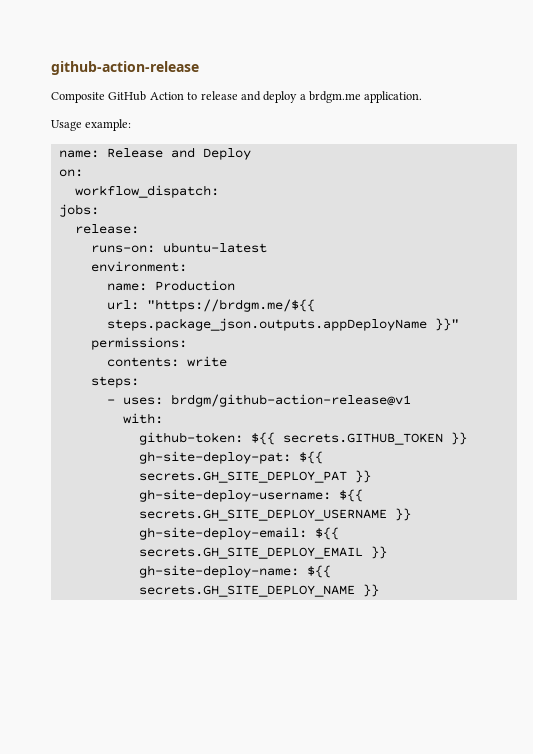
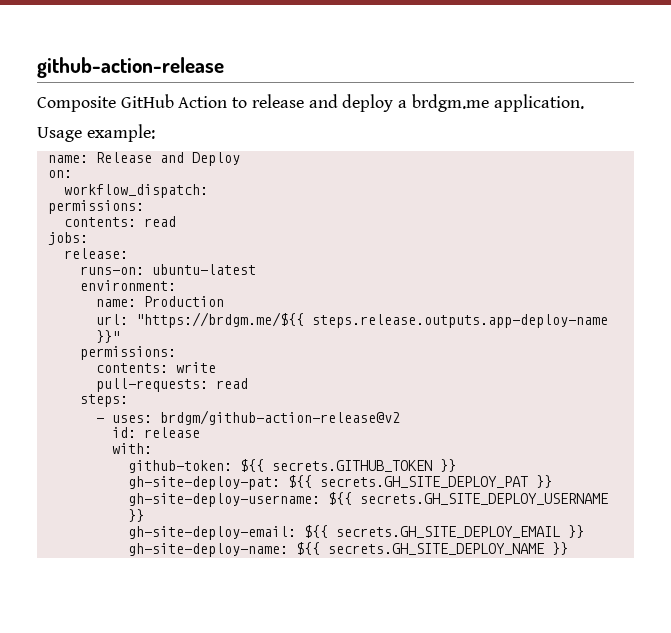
  workflow_dispatch:
+ permissions:
+ contents: read
- url: "https://brdgm.me/${{ steps.package_json.outputs.appDeployName }}"
+ url: "https://brdgm.me/${{ steps.release.outputs.app-deploy-name }}"
+ pull-requests: read
- - uses: brdgm/github-action-release@v1
+ - uses: brdgm/github-action-release@v2
+ id: release

